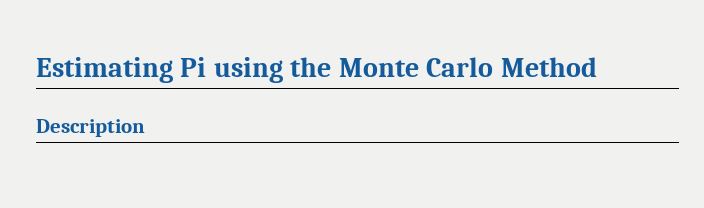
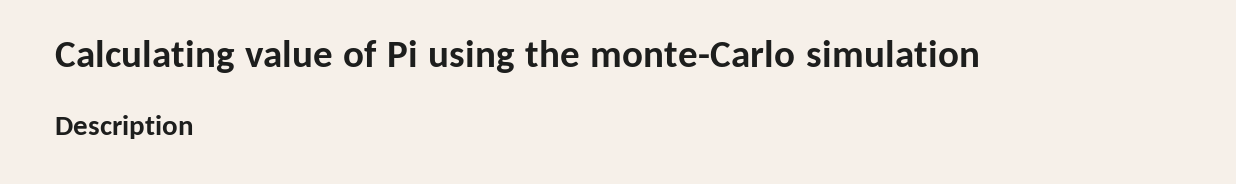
- Estimating Pi using the Monte Carlo Method
+ Calculating value of Pi using the monte-Carlo simulation

